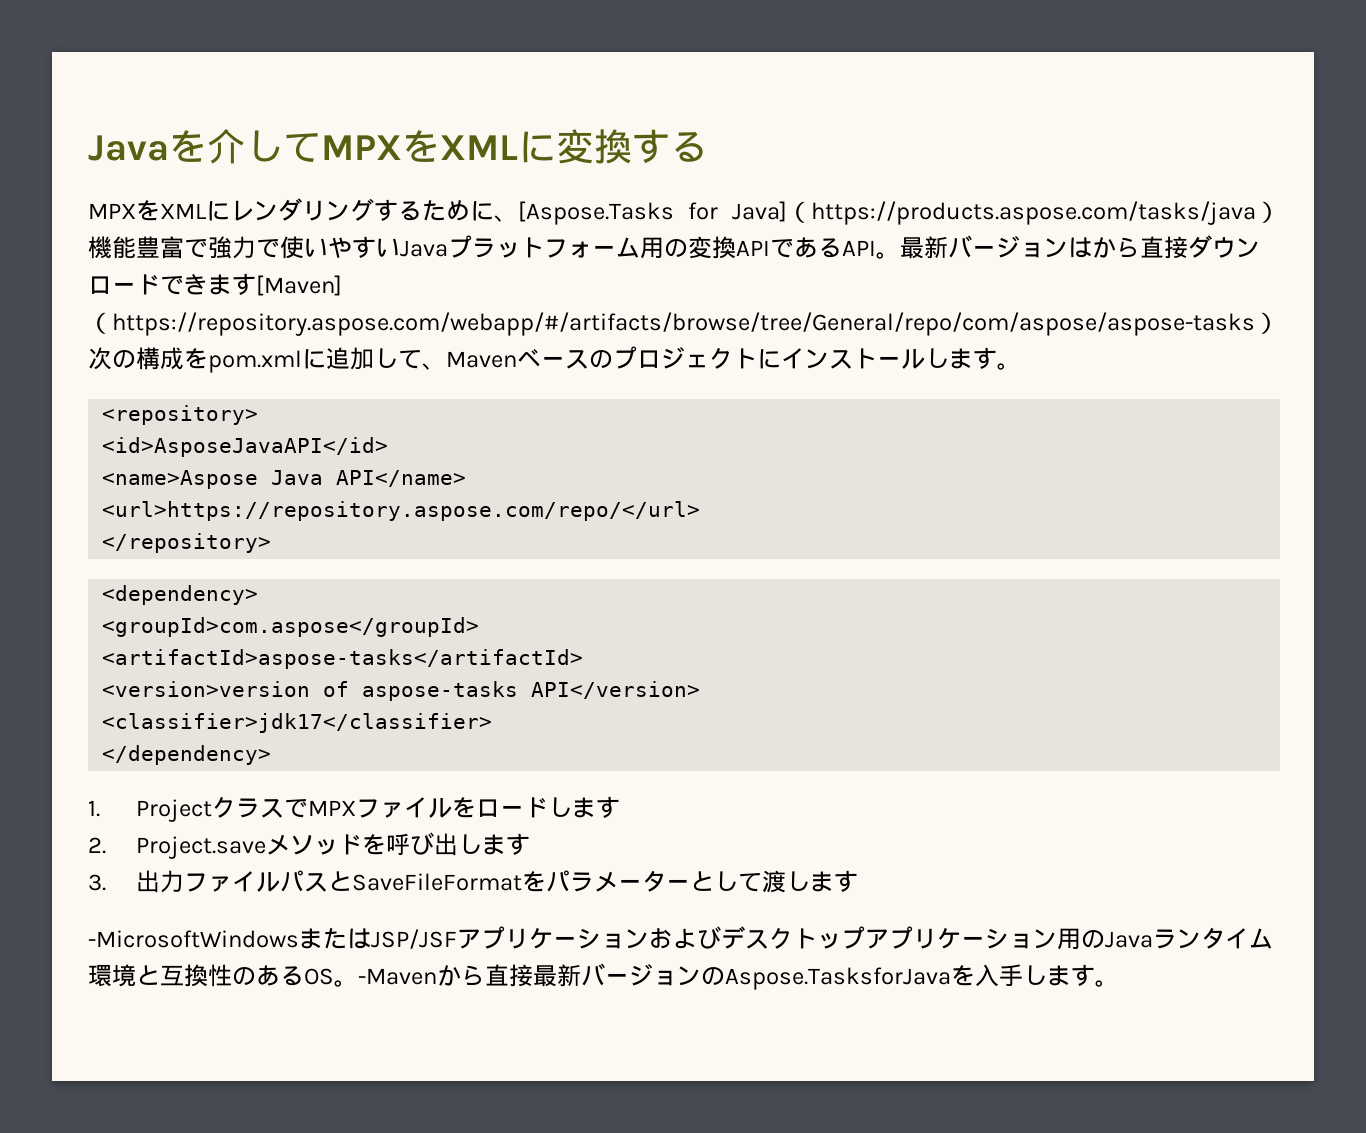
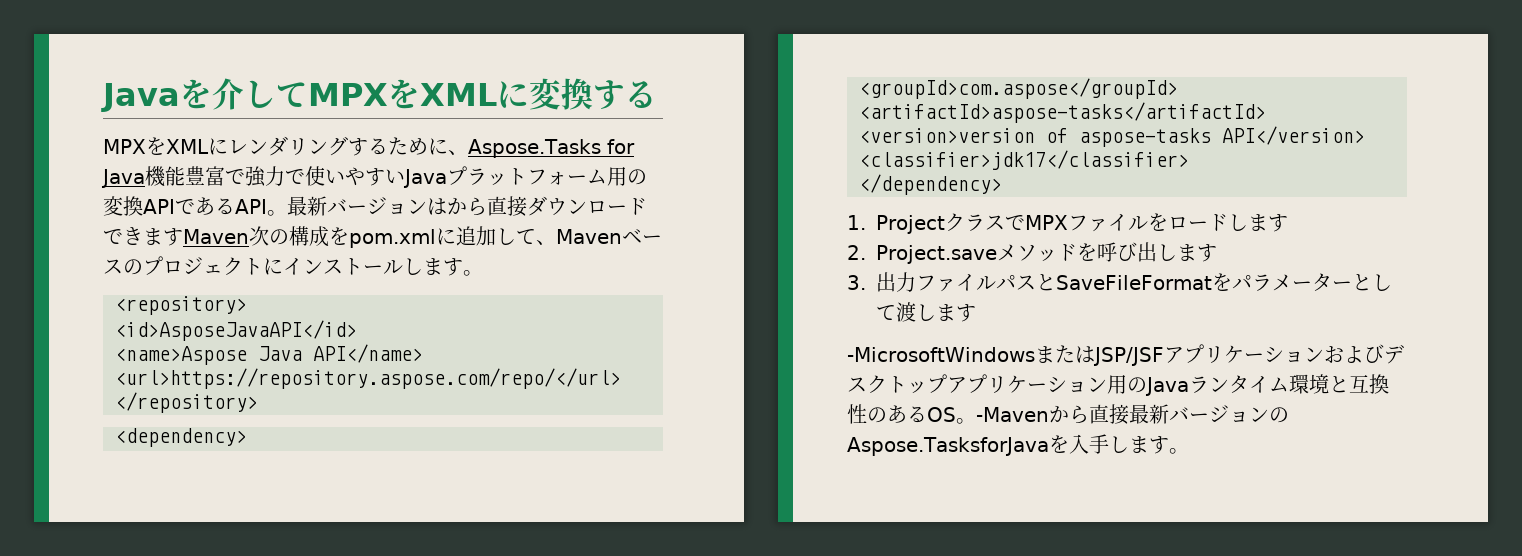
- MPXをXMLにレンダリングするために、[Aspose.Tasks for Java]（https://products.aspose.com/tasks/java）機能豊富で強力で使いやすいJavaプラットフォーム用の変換APIであるAPI。
+ MPXをXMLにレンダリングするために、Aspose.Tasks for Java機能豊富で強力で使いやすいJavaプラットフォーム用の変換APIであるAPI。
- 最新バージョンはから直接ダウンロードできます[Maven]（https://repository.aspose.com/webapp/#/artifacts/browse/tree/General/repo/com/aspose/aspose-tasks）次の構成をpom.xmlに追加して、Mavenベースのプロジェクトにインストールします。
+ 最新バージョンはから直接ダウンロードできますMaven次の構成をpom.xmlに追加して、Mavenベースのプロジェクトにインストールします。

